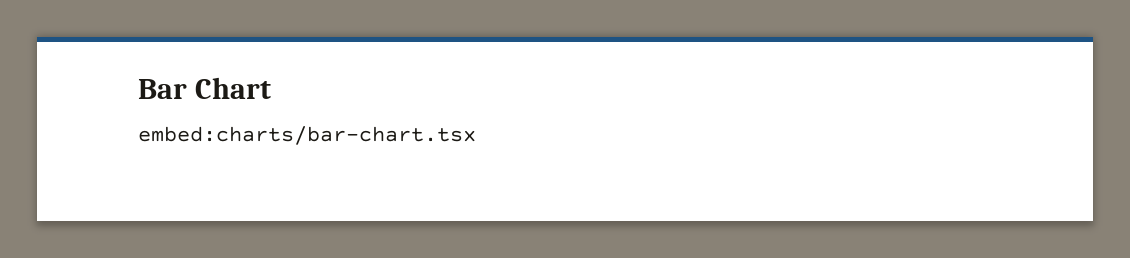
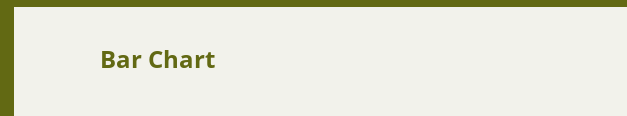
- embed:charts/bar-chart.tsx

